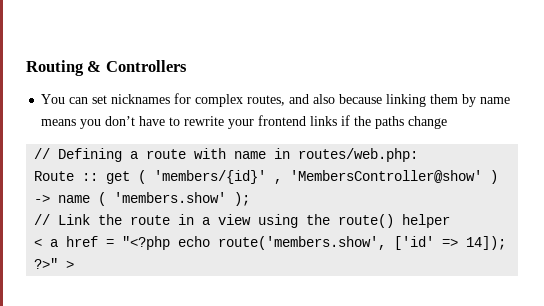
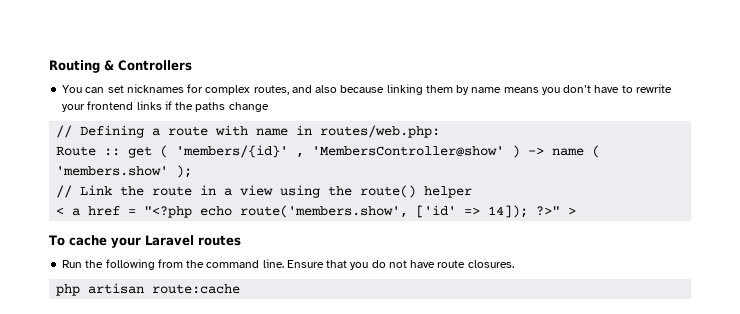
+ To cache your Laravel routes
+ Run the following from the command line. Ensure that you do not have route closures.
+ php artisan route:cache

